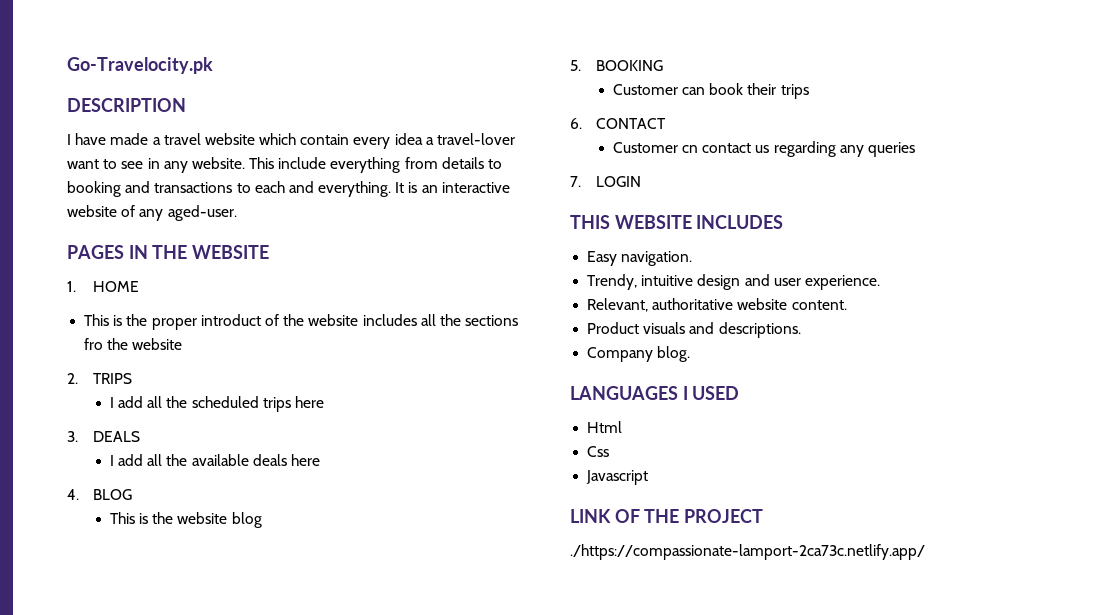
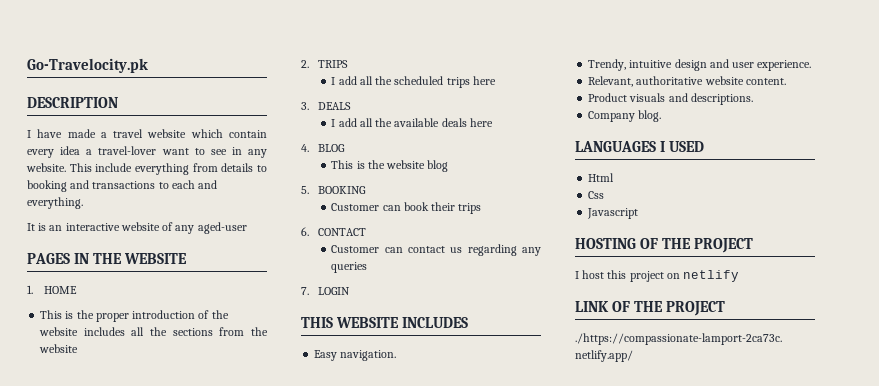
- This include everything from details to booking and transactions to each and everything. It is an interactive website of any aged-user.
+ This include everything from details to booking and transactions to each and everything.
+ It is an interactive website of any aged-user
- This is the proper introduct of the website includes all the sections fro the website
+ This is the proper introduction of the website includes all the sections from the website
- Customer cn contact us regarding any queries
+ Customer can contact us regarding any queries
+ HOSTING OF THE PROJECT
+ I host this project on netlify

